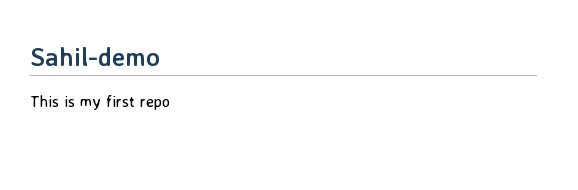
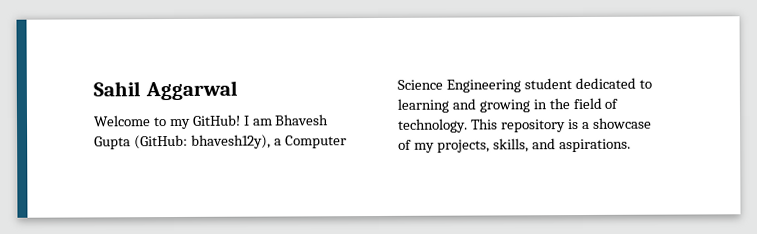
- Sahil-demo
- This is my first repo
+ Sahil Aggarwal
+ Welcome to my GitHub! I am Bhavesh Gupta (GitHub: bhavesh12y), a Computer Science Engineering student dedicated to learning and growing in the field of technology. This repository is a showcase of my projects, skills, and aspirations.

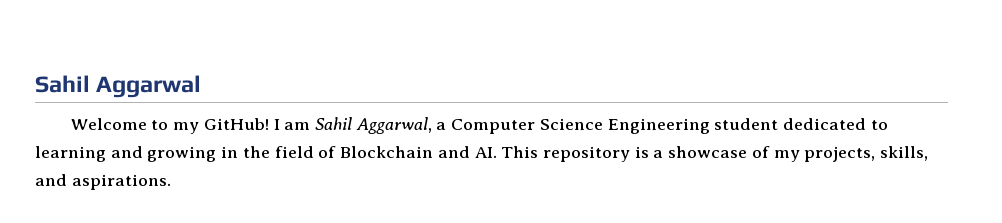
- I am Bhavesh Gupta (GitHub: bhavesh12y), a Computer Science Engineering student dedicated to learning and growing in the field of technology. This repository is a showcase of my projects, skills, and aspirations.
+ I am Sahil Aggarwal, a Computer Science Engineering student dedicated to learning and growing in the field of Blockchain and AI. This repository is a showcase of my projects, skills, and aspirations.

